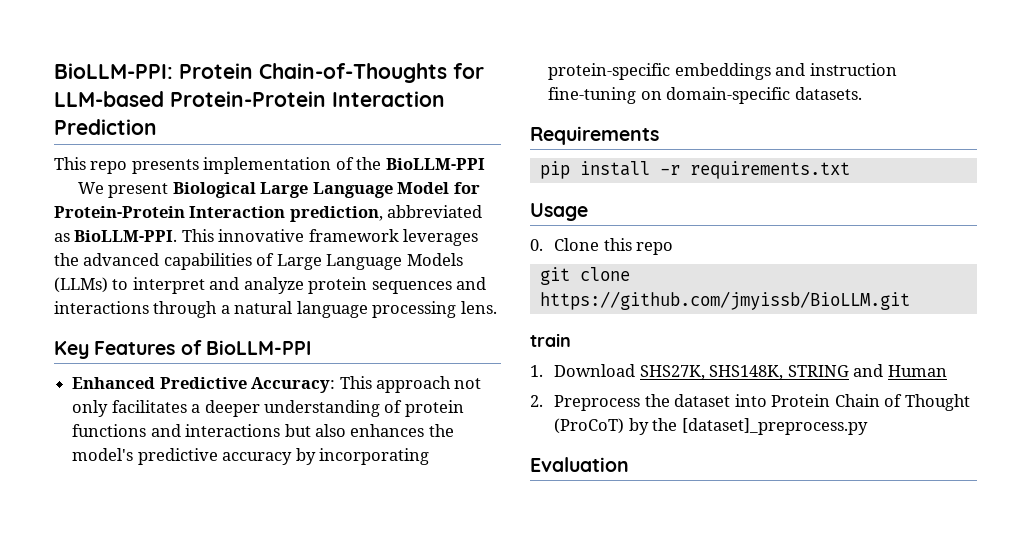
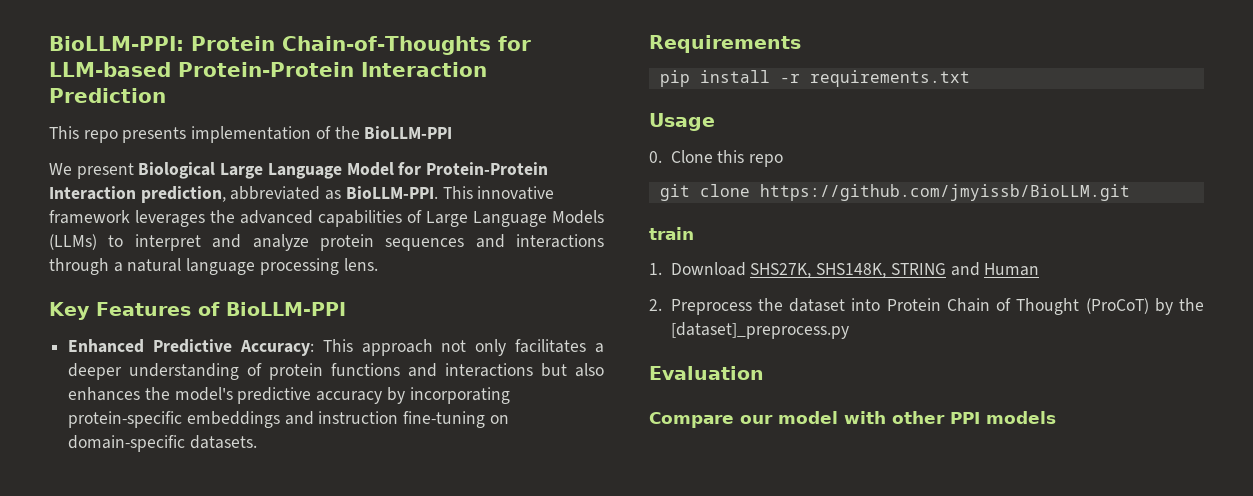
+ Compare our model with other PPI models

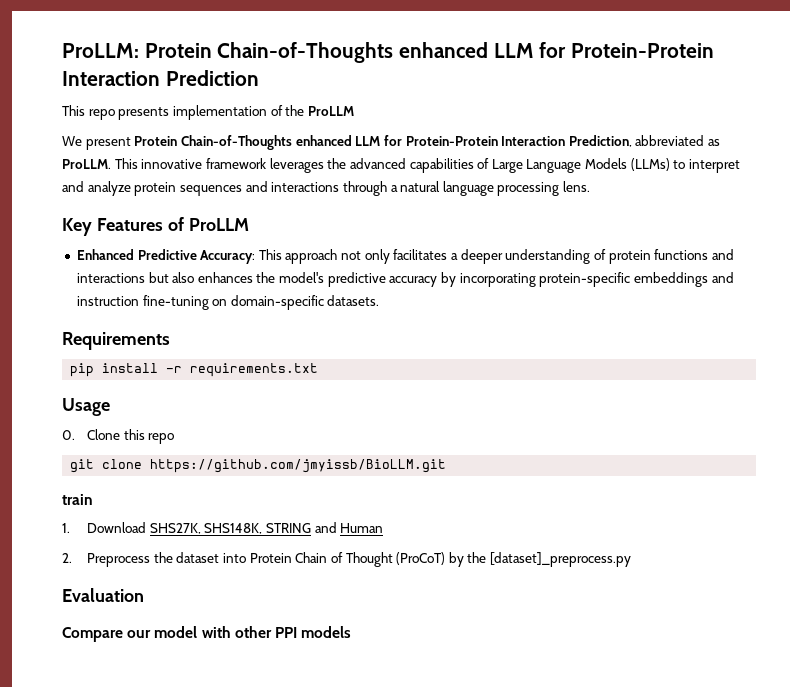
- BioLLM-PPI: Protein Chain-of-Thoughts for LLM-based Protein-Protein Interaction Prediction
+ ProLLM: Protein Chain-of-Thoughts enhanced LLM for Protein-Protein Interaction Prediction
- This repo presents implementation of the BioLLM-PPI
+ This repo presents implementation of the ProLLM
- We present Biological Large Language Model for Protein-Protein Interaction prediction, abbreviated as BioLLM-PPI.
+ We present Protein Chain-of-Thoughts enhanced LLM for Protein-Protein Interaction Prediction, abbreviated as ProLLM.
- Key Features of BioLLM-PPI
+ Key Features of ProLLM

